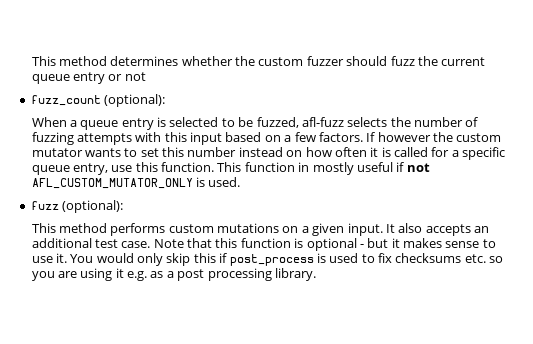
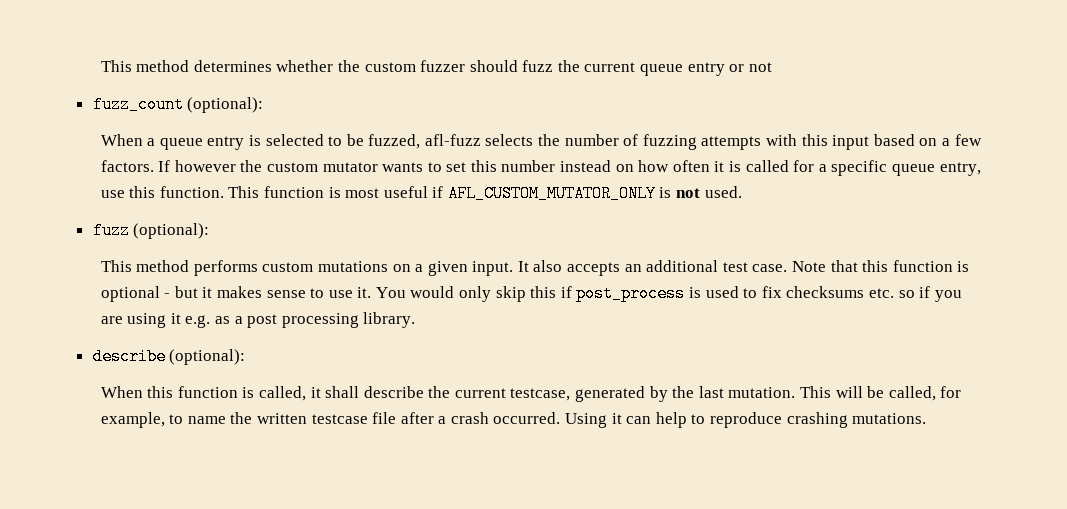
- This function in mostly useful if not AFL_CUSTOM_MUTATOR_ONLY is used.
+ This function is most useful if AFL_CUSTOM_MUTATOR_ONLY is not used.
- You would only skip this if post_process is used to fix checksums etc. so you are using it e.g. as a post processing library.
+ You would only skip this if post_process is used to fix checksums etc. so if you are using it e.g. as a post processing library.
+ describe (optional):
+ When this function is called, it shall describe the current testcase, generated by the last mutation. This will be called, for example, to name the written testcase file after a crash occurred. Using it can help to reproduce crashing mutations.

